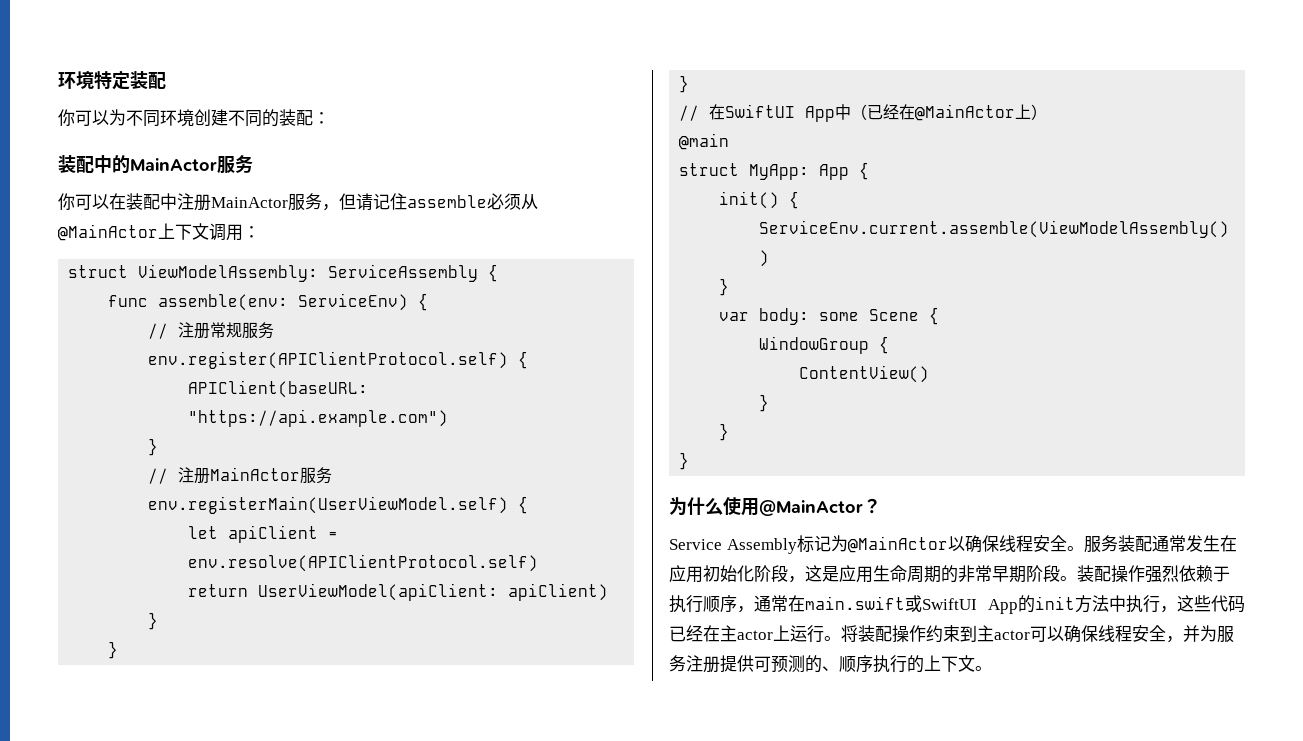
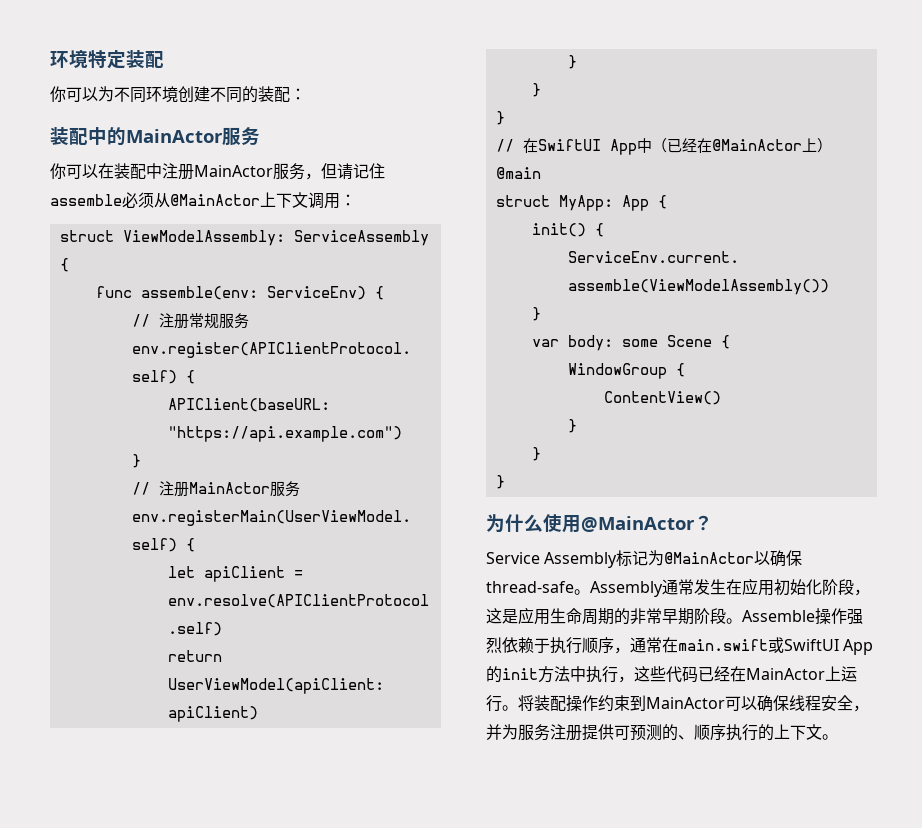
- Service Assembly标记为@MainActor以确保线程安全。服务装配通常发生在应用初始化阶段，这是应用生命周期的非常早期阶段。
+ Service Assembly标记为@MainActor以确保thread-safe。Assembly通常发生在应用初始化阶段，这是应用生命周期的非常早期阶段。
- 装配操作强烈依赖于执行顺序，通常在main.swift或SwiftUI App的init方法中执行，这些代码已经在主actor上运行。
+ Assemble操作强烈依赖于执行顺序，通常在main.swift或SwiftUI App的init方法中执行，这些代码已经在MainActor上运行。
- 将装配操作约束到主actor可以确保线程安全，并为服务注册提供可预测的、顺序执行的上下文。
+ 将装配操作约束到MainActor可以确保线程安全，并为服务注册提供可预测的、顺序执行的上下文。

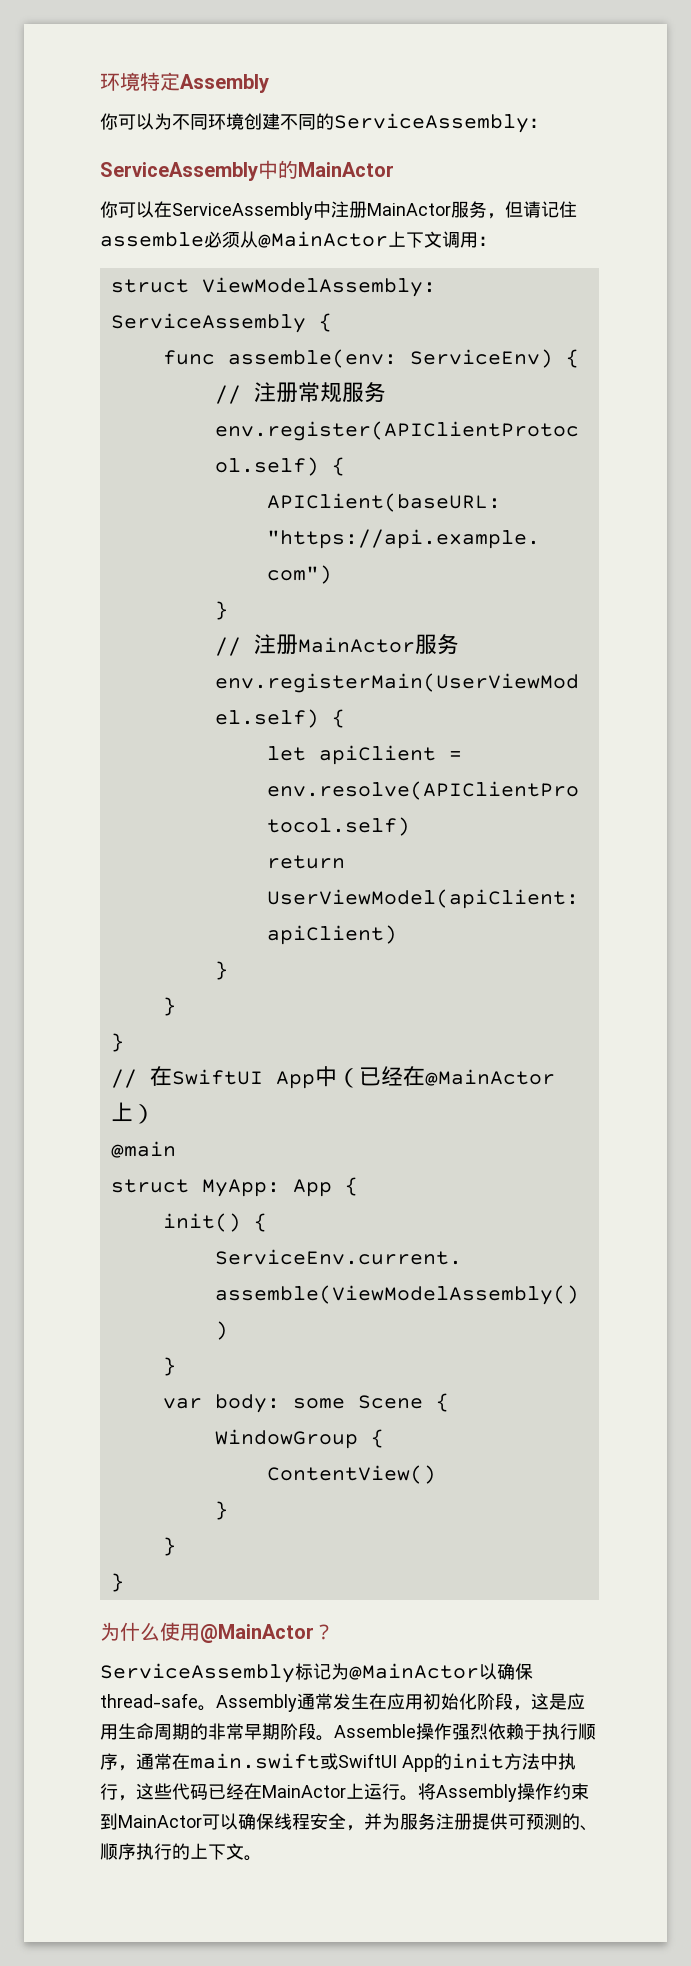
- 环境特定装配
+ 环境特定Assembly
- 你可以为不同环境创建不同的装配：
- 装配中的MainActor服务
+ 你可以为不同环境创建不同的ServiceAssembly：
+ ServiceAssembly中的MainActor
- 你可以在装配中注册MainActor服务，但请记住assemble必须从@MainActor上下文调用：
+ 你可以在ServiceAssembly中注册MainActor服务，但请记住assemble必须从@MainActor上下文调用：
- Service Assembly标记为@MainActor以确保thread-safe。
+ ServiceAssembly标记为@MainActor以确保thread-safe。
- 将装配操作约束到MainActor可以确保线程安全，并为服务注册提供可预测的、顺序执行的上下文。
+ 将Assembly操作约束到MainActor可以确保线程安全，并为服务注册提供可预测的、顺序执行的上下文。

